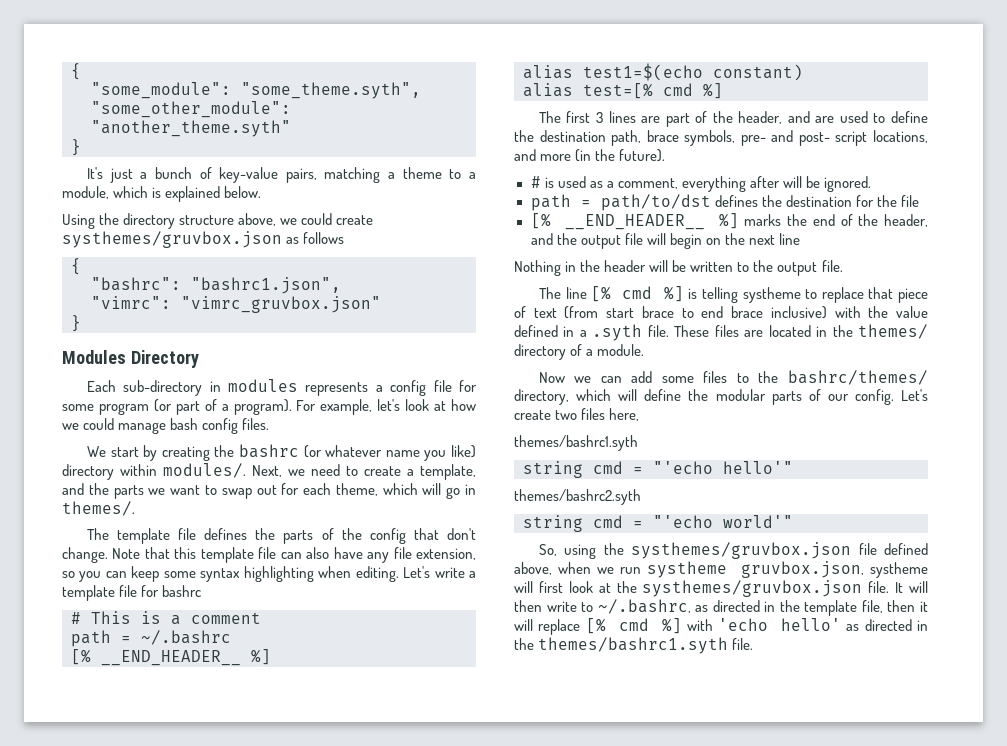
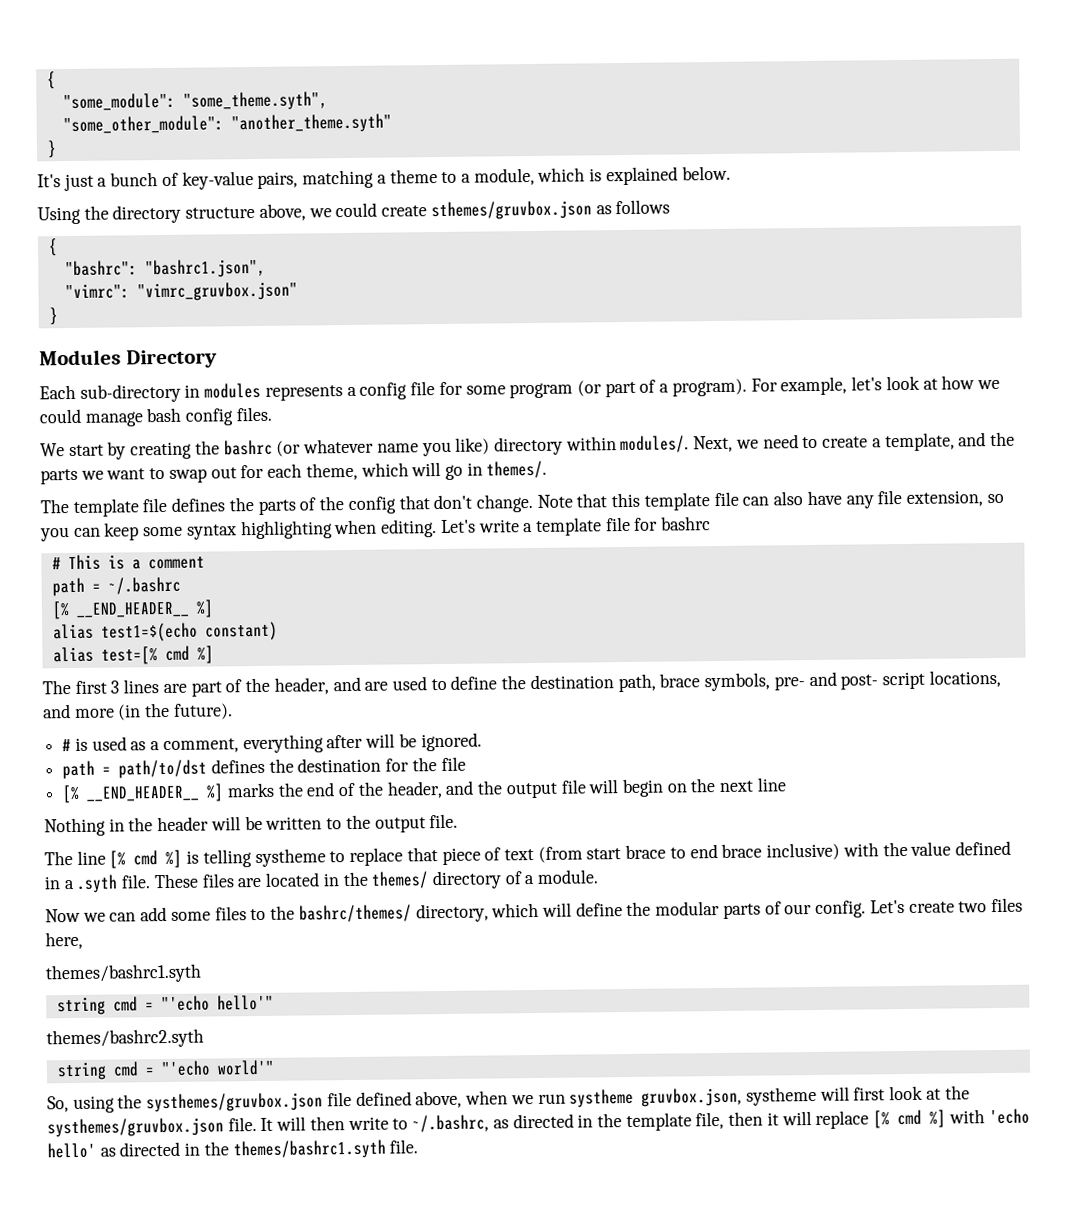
- Using the directory structure above, we could create systhemes/gruvbox.json as follows
+ Using the directory structure above, we could create sthemes/gruvbox.json as follows

